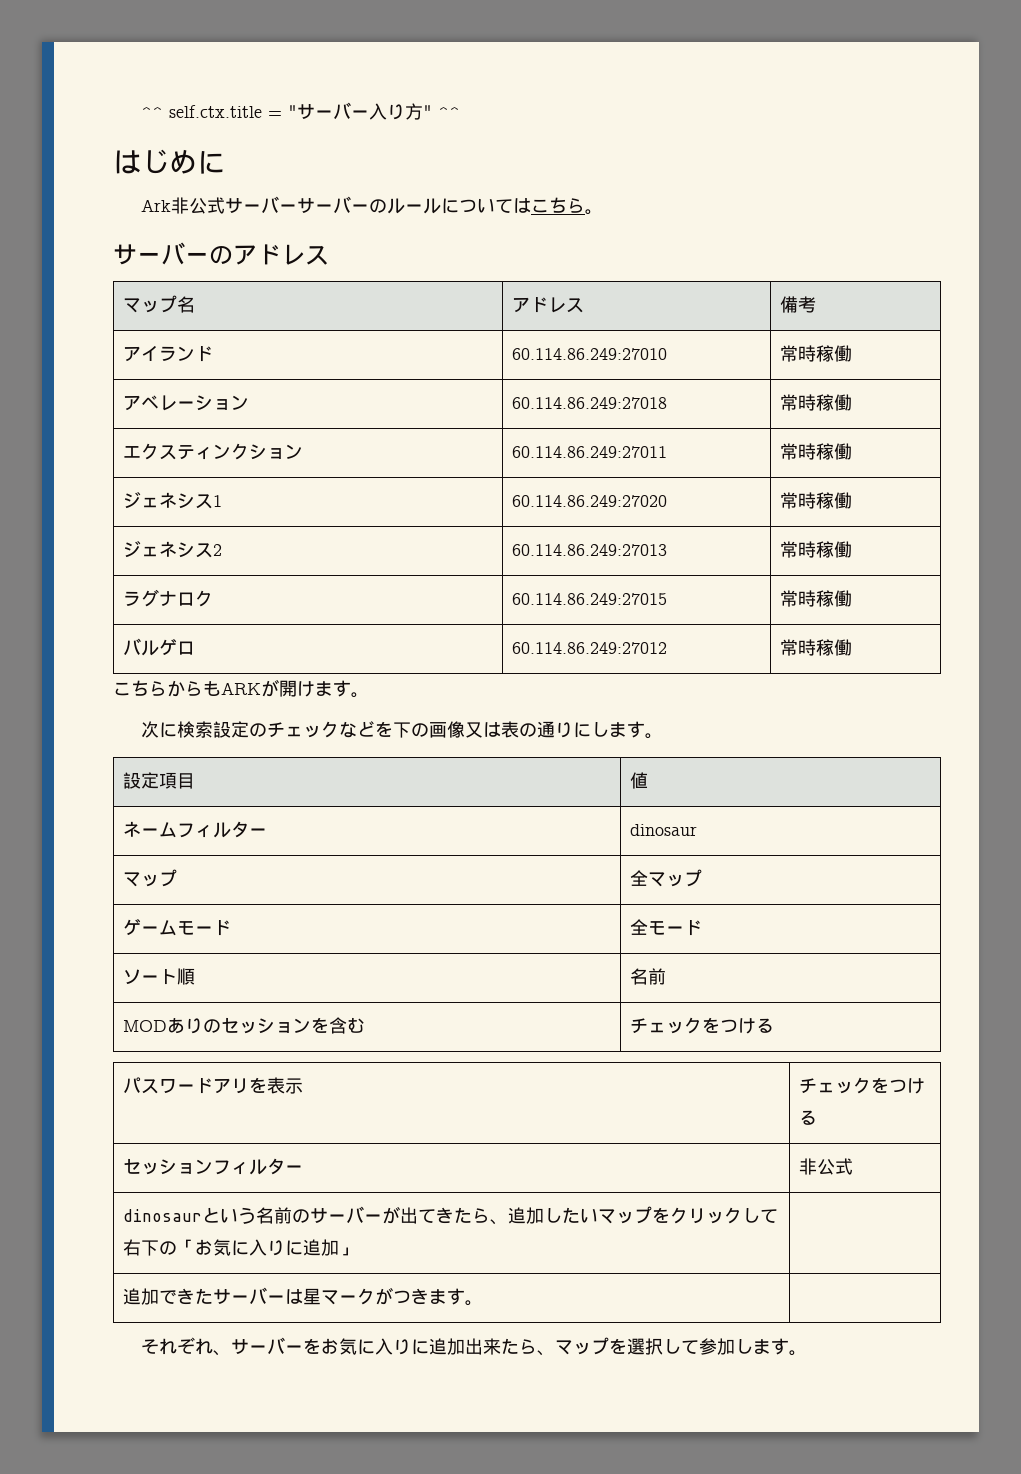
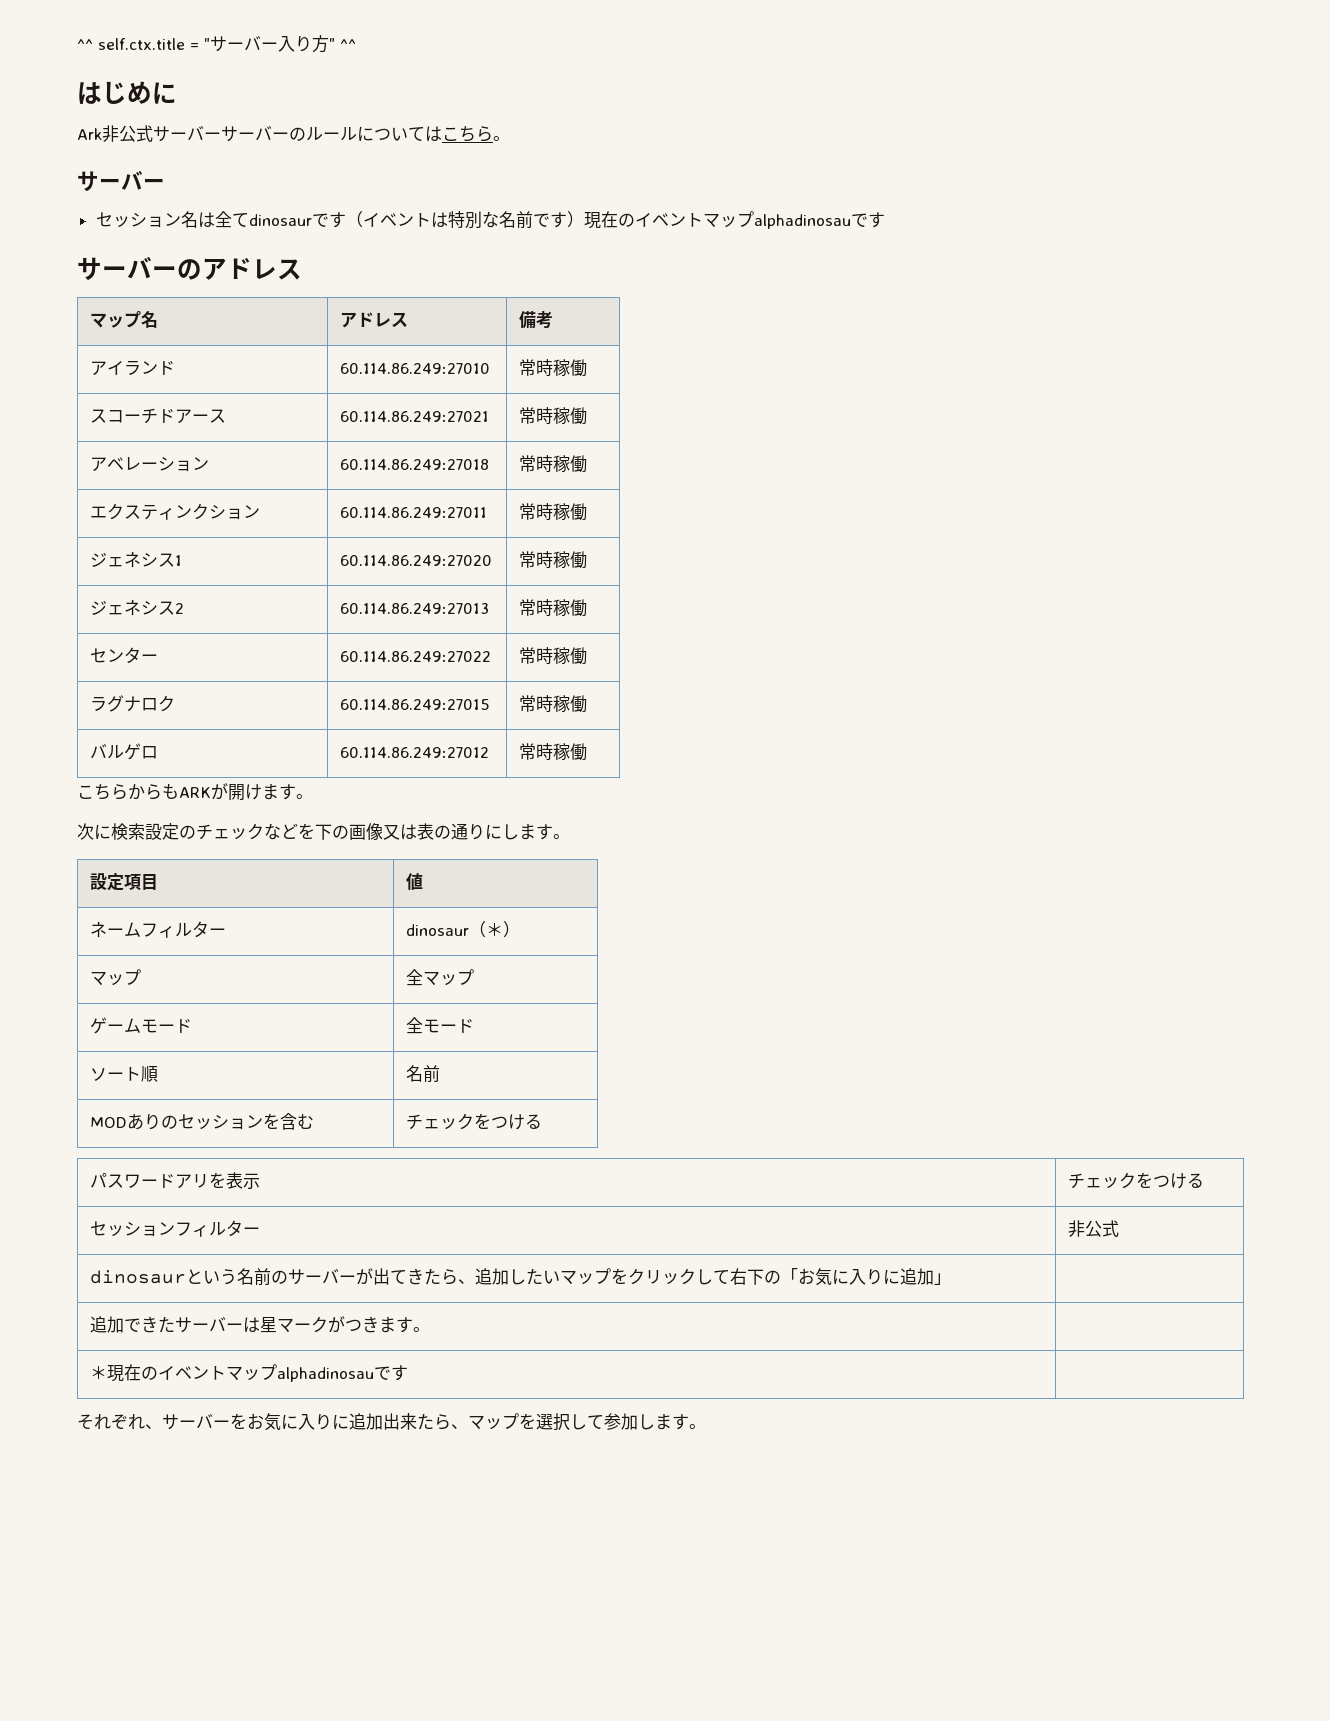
  Ark非公式サーバーサーバーのルールについてはこちら。
+ サーバー
+ セッション名は全てdinosaurです（イベントは特別な名前です）現在のイベントマップalphadinosauです
+ スコーチドアース | 60.114.86.249:27021 | 常時稼働
+ センター | 60.114.86.249:27022 | 常時稼働
- ネームフィルター | dinosaur
+ ネームフィルター | dinosaur（＊）
+ ＊現在のイベントマップalphadinosauです |

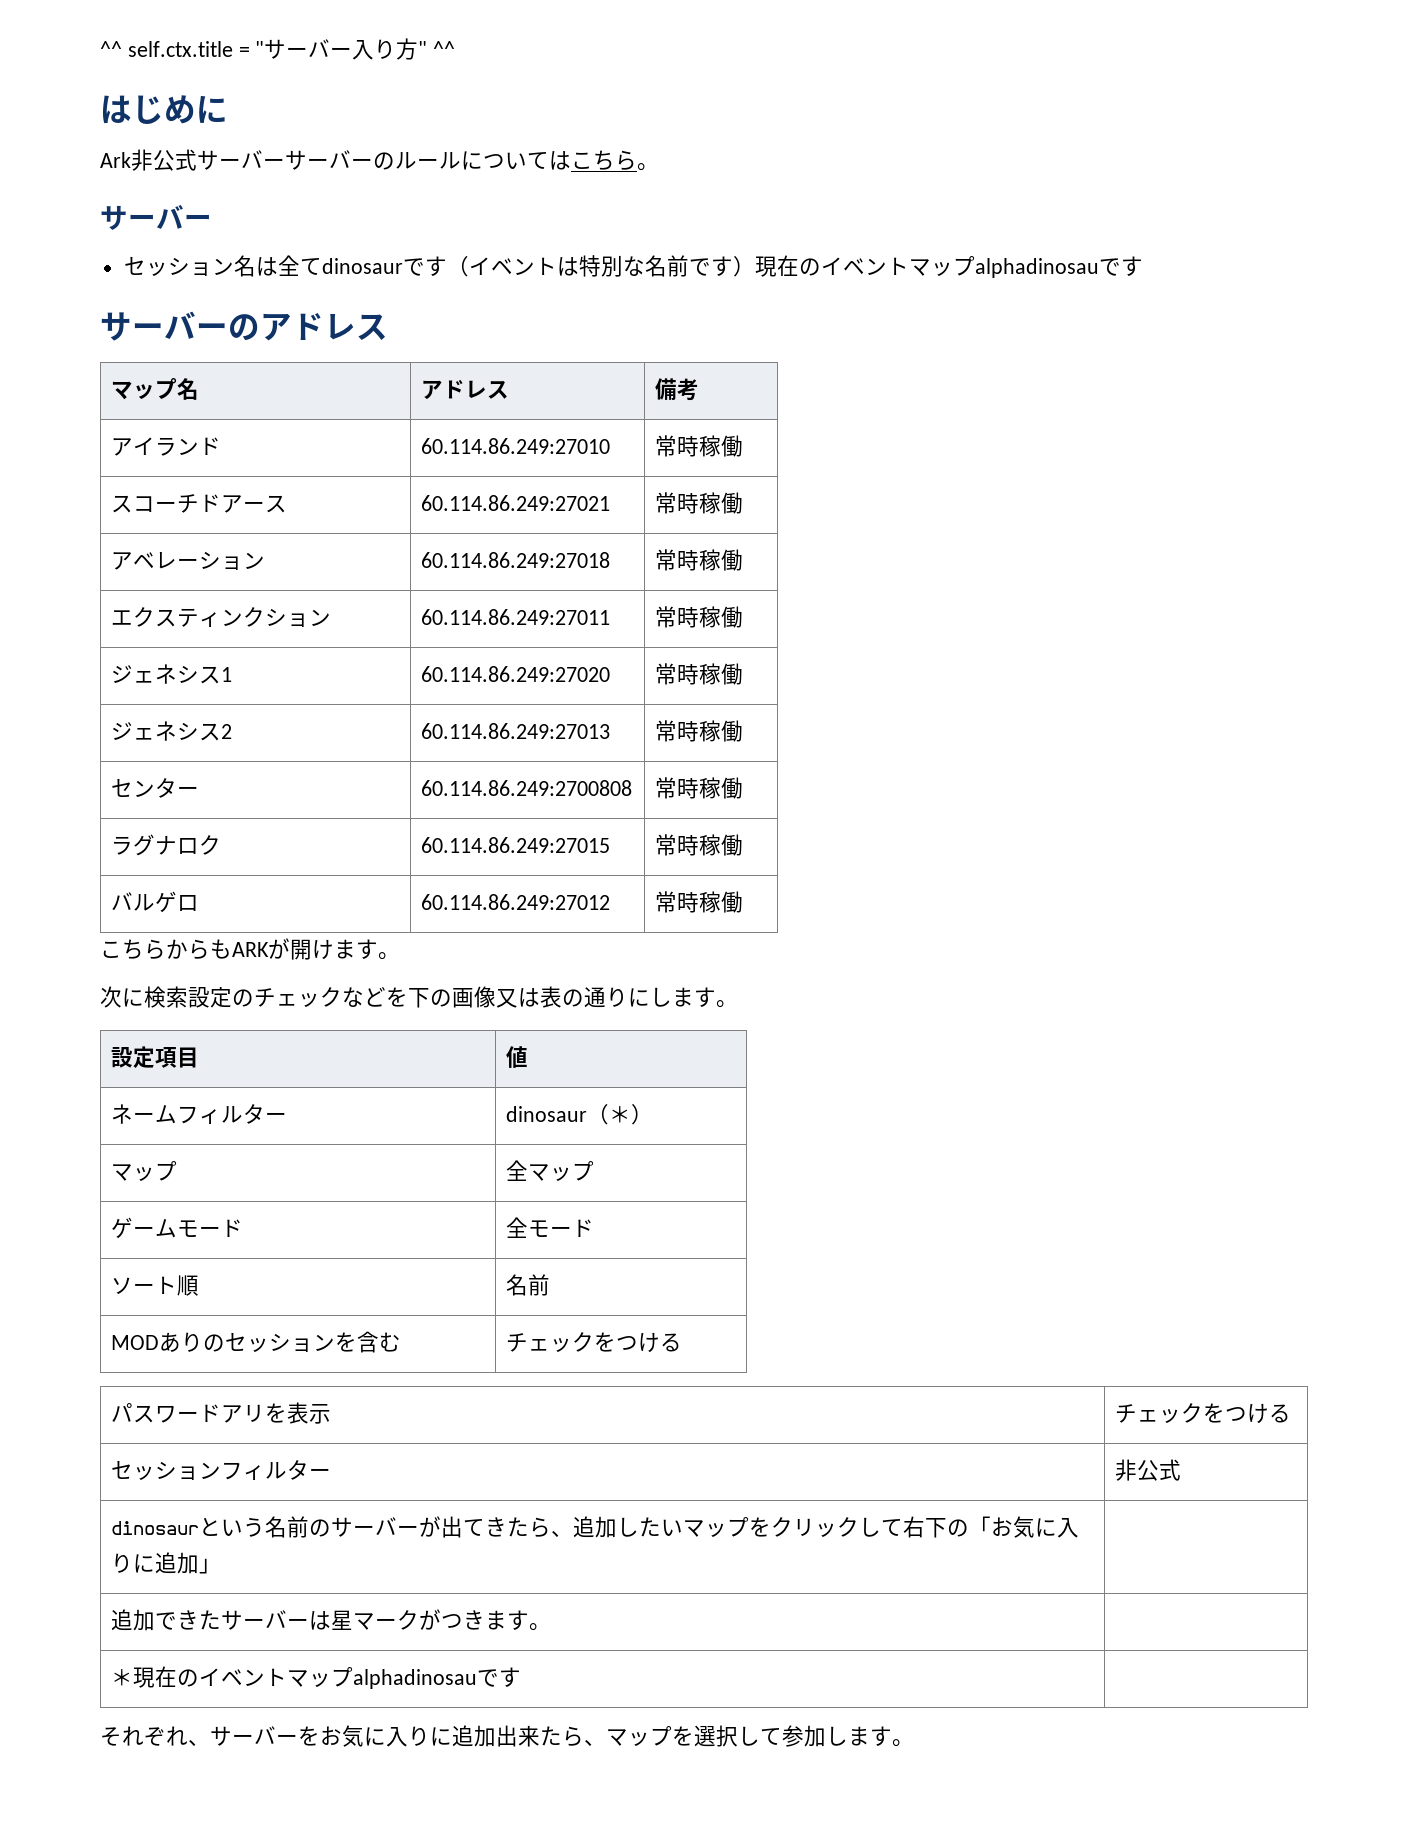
- センター | 60.114.86.249:27022 | 常時稼働
+ センター | 60.114.86.249:2700808 | 常時稼働

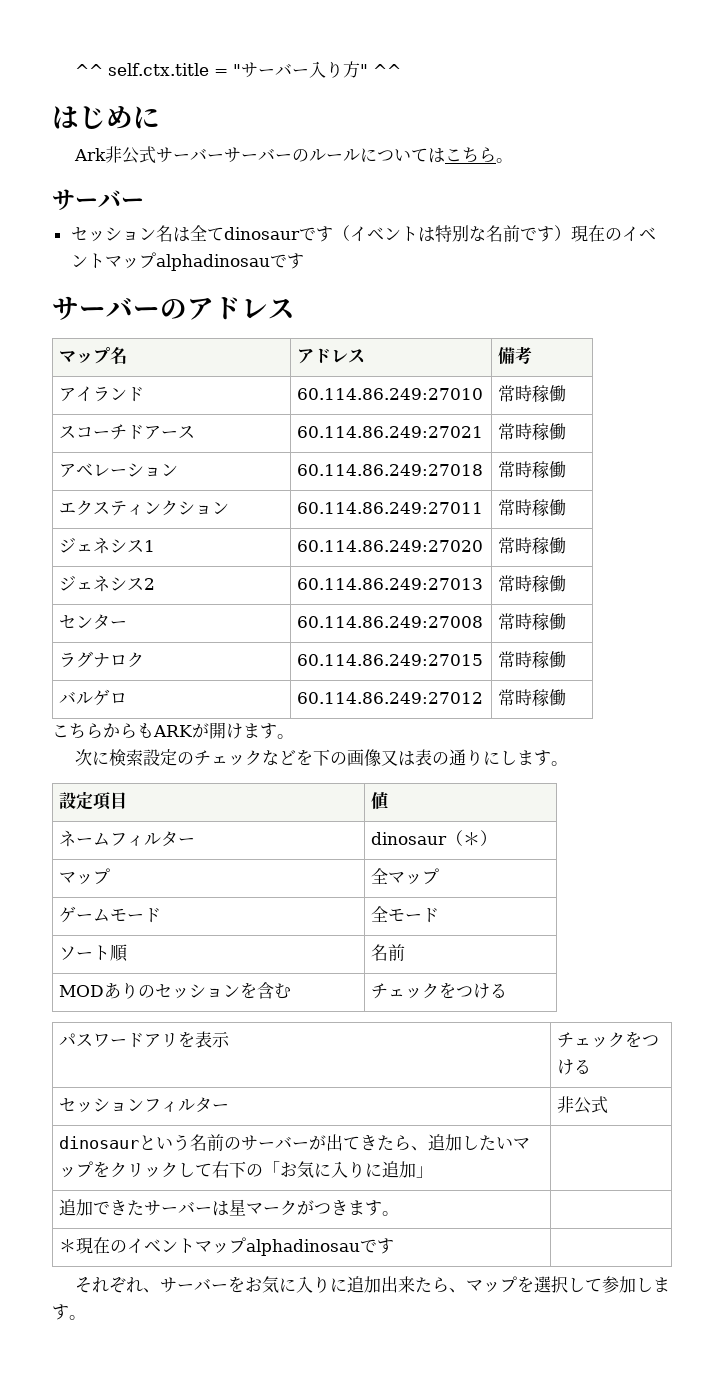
- センター | 60.114.86.249:2700808 | 常時稼働
+ センター | 60.114.86.249:27008 | 常時稼働

